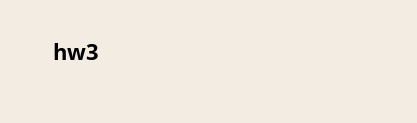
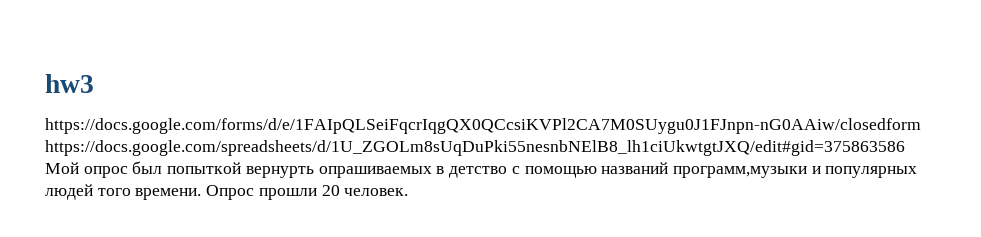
+ https://docs.google.com/forms/d/e/1FAIpQLSeiFqcrIqgQX0QCcsiKVPl2CA7M0SUygu0J1FJnpn-nG0AAiw/closedform https://docs.google.com/spreadsheets/d/1U_ZGOLm8sUqDuPki55nesnbNElB8_lh1ciUkwtgtJXQ/edit#gid=375863586 Мой опрос был попыткой вернурть опрашиваемых в детство с помощью названий программ,музыки и популярных людей того времени. Опрос прошли 20 человек.

